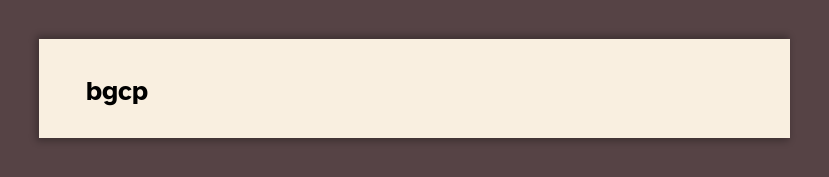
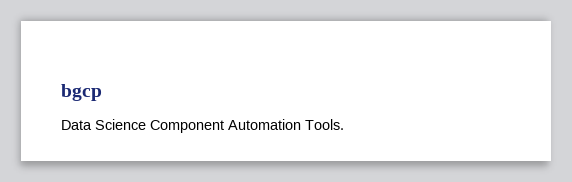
+ Data Science Component Automation Tools.

